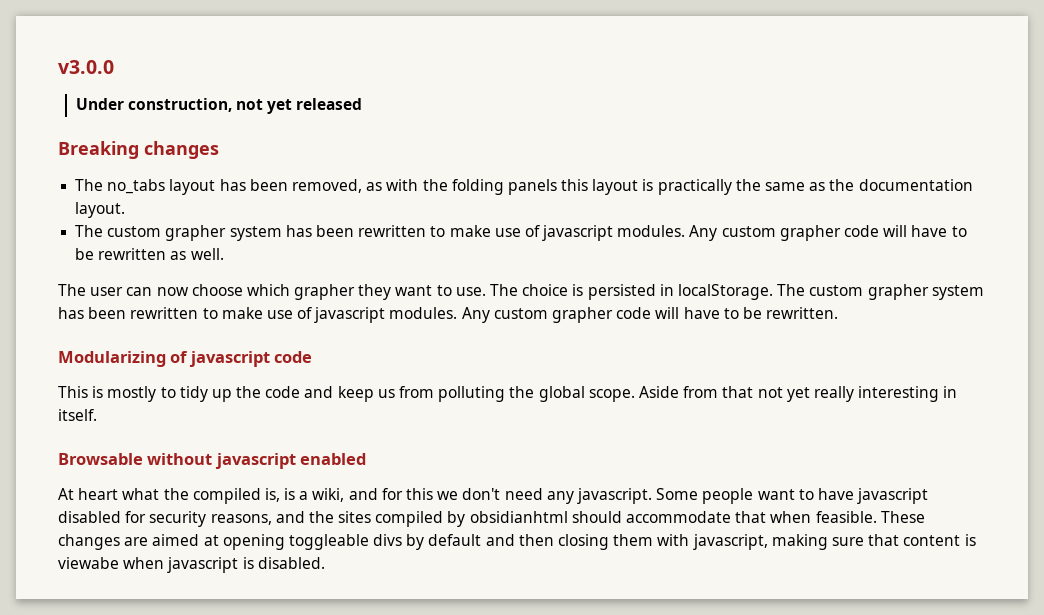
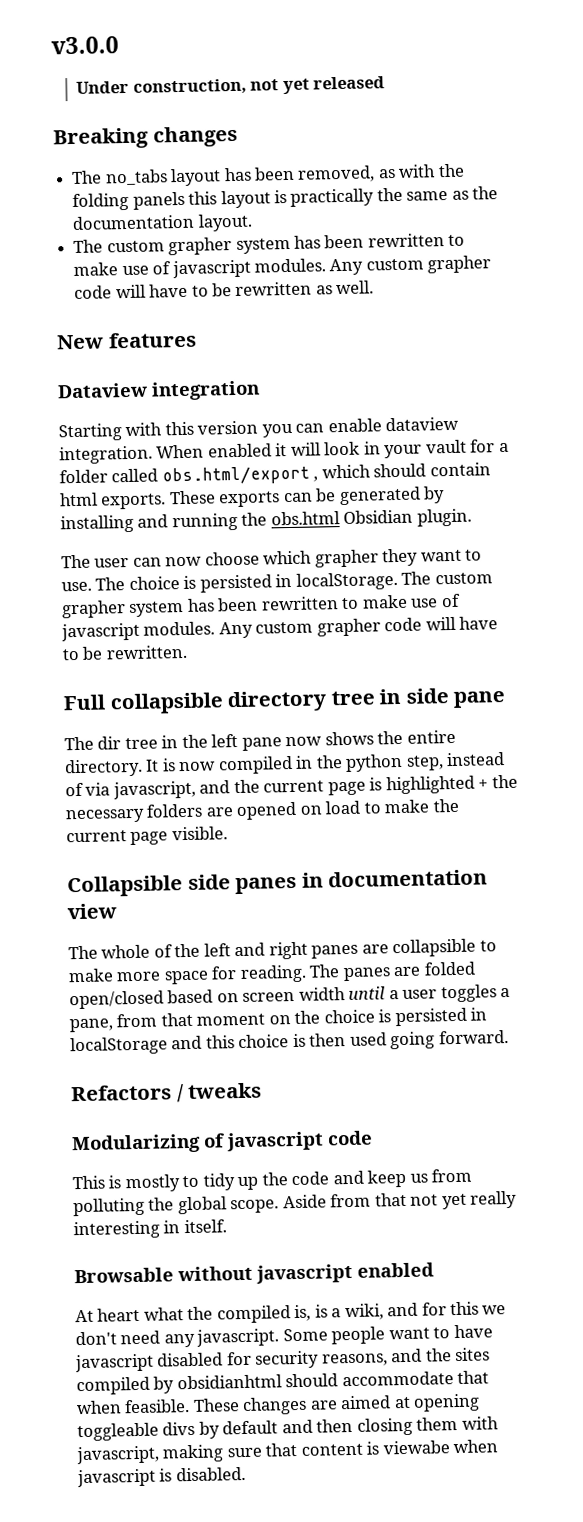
+ New features
+ Dataview integration
+ Starting with this version you can enable dataview integration. When enabled it will look in your vault for a folder called obs.html/export , which should contain html exports. These exports can be generated by installing and running the obs.html Obsidian plugin.
+ Full collapsible directory tree in side pane
+ The dir tree in the left pane now shows the entire directory. It is now compiled in the python step, instead of via javascript, and the current page is highlighted + the necessary folders are opened on load to make the current page visible.
+ Collapsible side panes in documentation view
+ The whole of the left and right panes are collapsible to make more space for reading. The panes are folded open/closed based on screen width until a user toggles a pane, from that moment on the choice is persisted in localStorage and this choice is then used going forward.
+ Refactors / tweaks

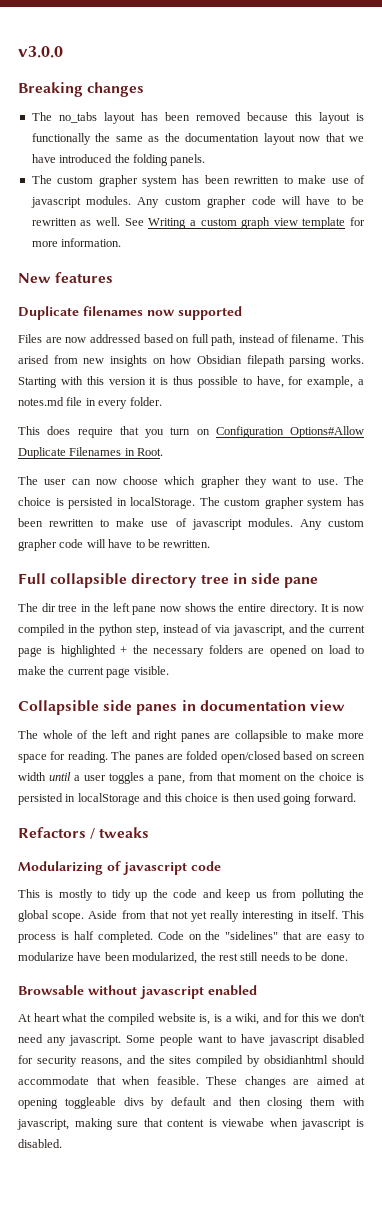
- Under construction, not yet released
- The no_tabs layout has been removed, as with the folding panels this layout is practically the same as the documentation layout.
+ The no_tabs layout has been removed because this layout is functionally the same as the documentation layout now that we have introduced the folding panels.
- Any custom grapher code will have to be rewritten as well.
+ Any custom grapher code will have to be rewritten as well. See Writing a custom graph view template for more information.
  New features
- Dataview integration
- Starting with this version you can enable dataview integration. When enabled it will look in your vault for a folder called obs.html/export , which should contain html exports. These exports can be generated by installing and running the obs.html Obsidian plugin.
+ Duplicate filenames now supported
+ Files are now addressed based on full path, instead of filename. This arised from new insights on how Obsidian filepath parsing works. Starting with this version it is thus possible to have, for example, a notes.md file in every folder.
+ This does require that you turn on Configuration Options#Allow Duplicate Filenames in Root.
+ This process is half completed. Code on the "sidelines" that are easy to modularize have been modularized, the rest still needs to be done.
- At heart what the compiled is, is a wiki, and for this we don't need any javascript.
+ At heart what the compiled website is, is a wiki, and for this we don't need any javascript.

